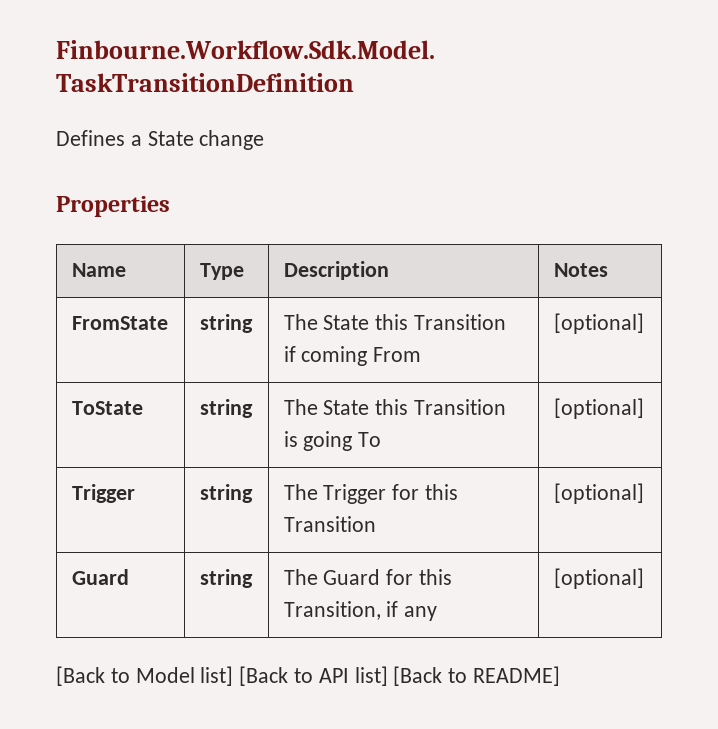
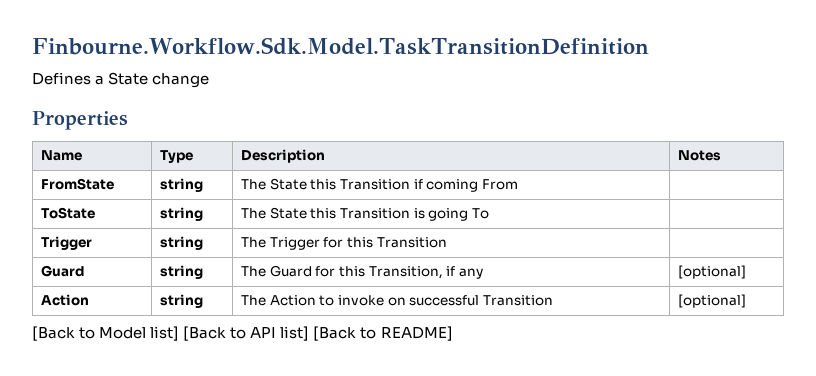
- FromState | string | The State this Transition if coming From | [optional]
+ FromState | string | The State this Transition if coming From |
- ToState | string | The State this Transition is going To | [optional]
+ ToState | string | The State this Transition is going To |
- Trigger | string | The Trigger for this Transition | [optional]
+ Trigger | string | The Trigger for this Transition |
+ Action | string | The Action to invoke on successful Transition | [optional]

